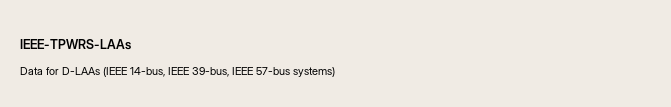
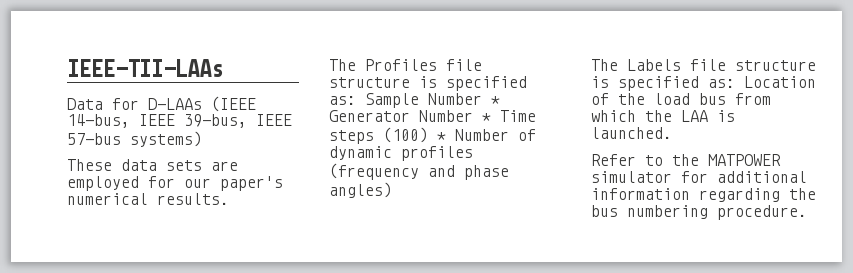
- IEEE-TPWRS-LAAs
+ IEEE-TII-LAAs
+ These data sets are employed for our paper's numerical results.
+ The Profiles file structure is specified as: Sample Number * Generator Number * Time steps (100) * Number of dynamic profiles (frequency and phase angles)
+ The Labels file structure is specified as: Location of the load bus from which the LAA is launched.
+ Refer to the MATPOWER simulator for additional information regarding the bus numbering procedure.

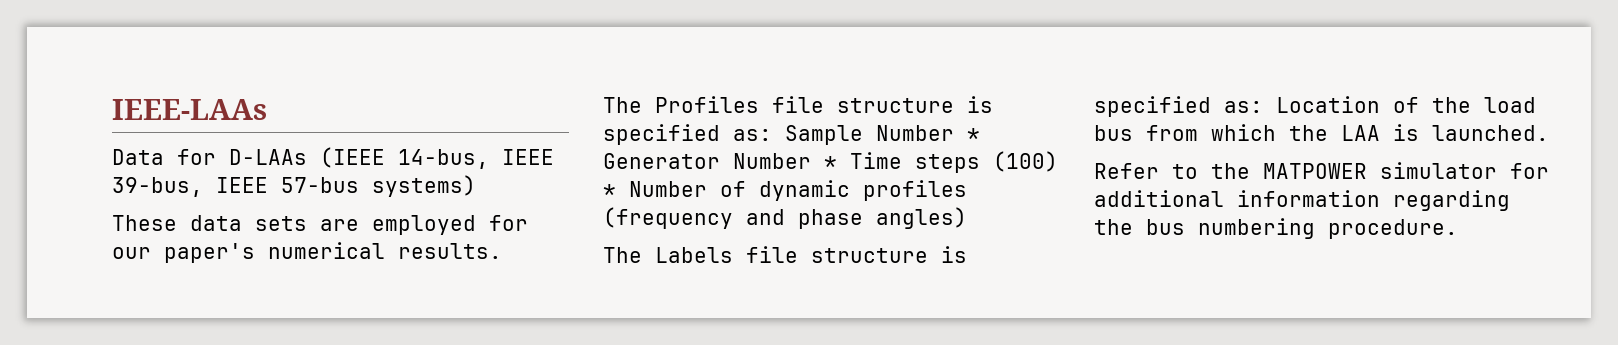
- IEEE-TII-LAAs
+ IEEE-LAAs

